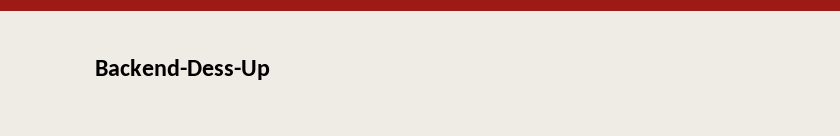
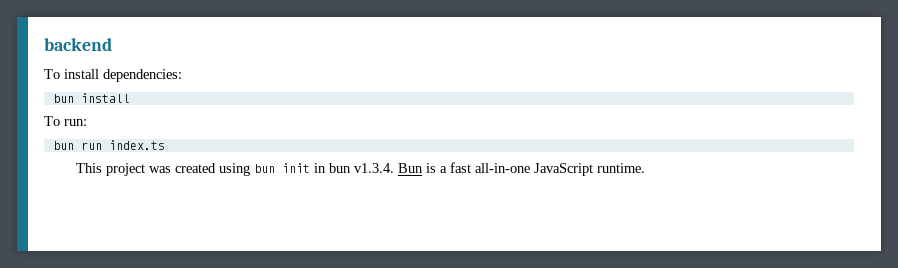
- Backend-Dess-Up
+ backend
+ To install dependencies:
+ bun install
+ To run:
+ bun run index.ts
+ This project was created using bun init in bun v1.3.4. Bun is a fast all-in-one JavaScript runtime.

